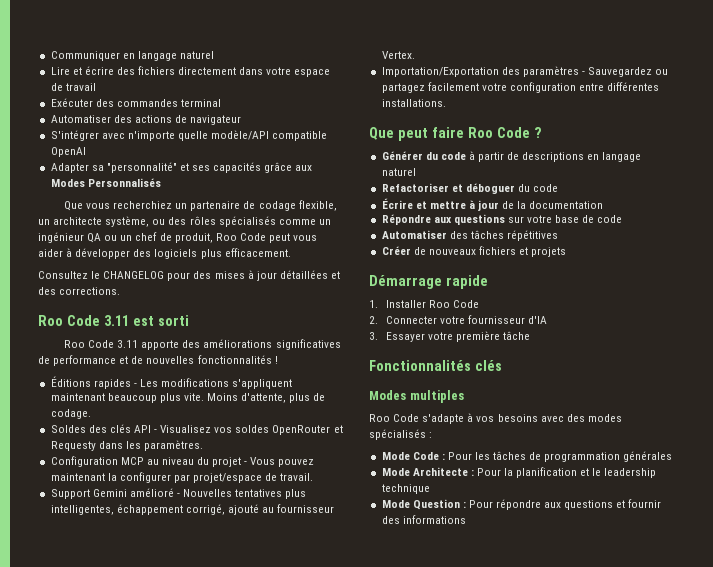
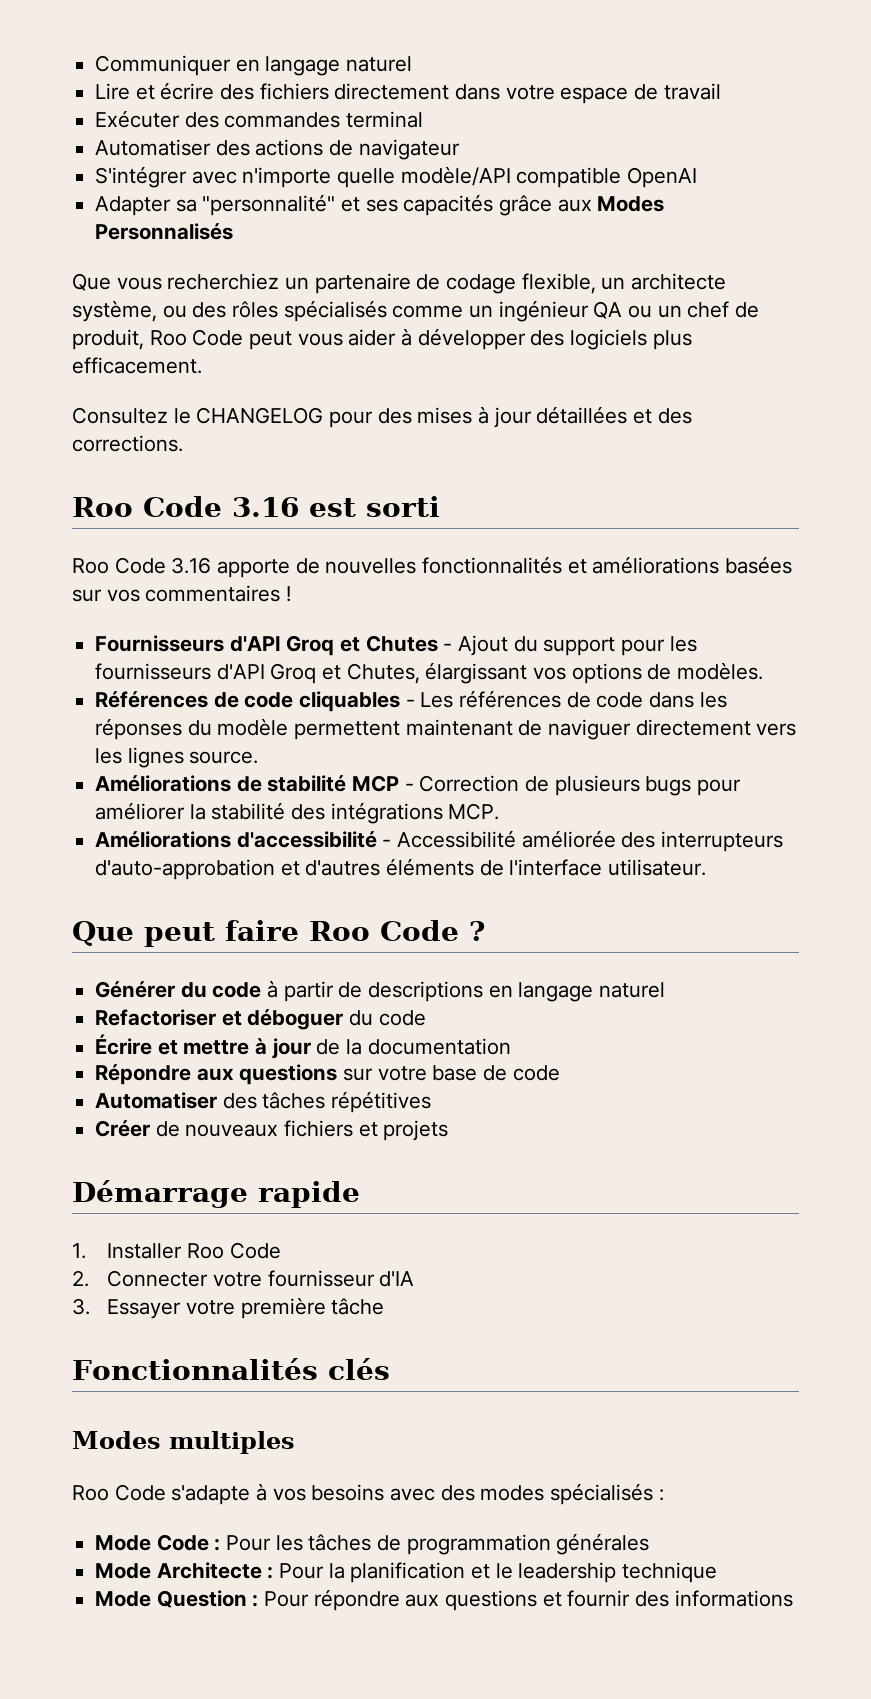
- Roo Code 3.11 est sorti
+ Roo Code 3.16 est sorti
- Roo Code 3.11 apporte des améliorations significatives de performance et de nouvelles fonctionnalités !
- Éditions rapides - Les modifications s'appliquent maintenant beaucoup plus vite. Moins d'attente, plus de codage.
- Soldes des clés API - Visualisez vos soldes OpenRouter et Requesty dans les paramètres.
- Configuration MCP au niveau du projet - Vous pouvez maintenant la configurer par projet/espace de travail.
- Support Gemini amélioré - Nouvelles tentatives plus intelligentes, échappement corrigé, ajouté au fournisseur Vertex.
- Importation/Exportation des paramètres - Sauvegardez ou partagez facilement votre configuration entre différentes installations.
+ Roo Code 3.16 apporte de nouvelles fonctionnalités et améliorations basées sur vos commentaires !
+ Fournisseurs d'API Groq et Chutes - Ajout du support pour les fournisseurs d'API Groq et Chutes, élargissant vos options de modèles.
+ Références de code cliquables - Les références de code dans les réponses du modèle permettent maintenant de naviguer directement vers les lignes source.
+ Améliorations de stabilité MCP - Correction de plusieurs bugs pour améliorer la stabilité des intégrations MCP.
+ Améliorations d'accessibilité - Accessibilité améliorée des interrupteurs d'auto-approbation et d'autres éléments de l'interface utilisateur.

